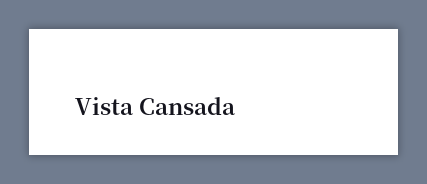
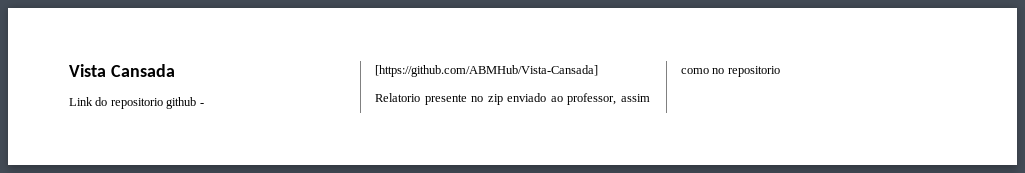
+ Link do repositorio github - [https://github.com/ABMHub/Vista-Cansada]
+ Relatorio presente no zip enviado ao professor, assim como no repositorio

